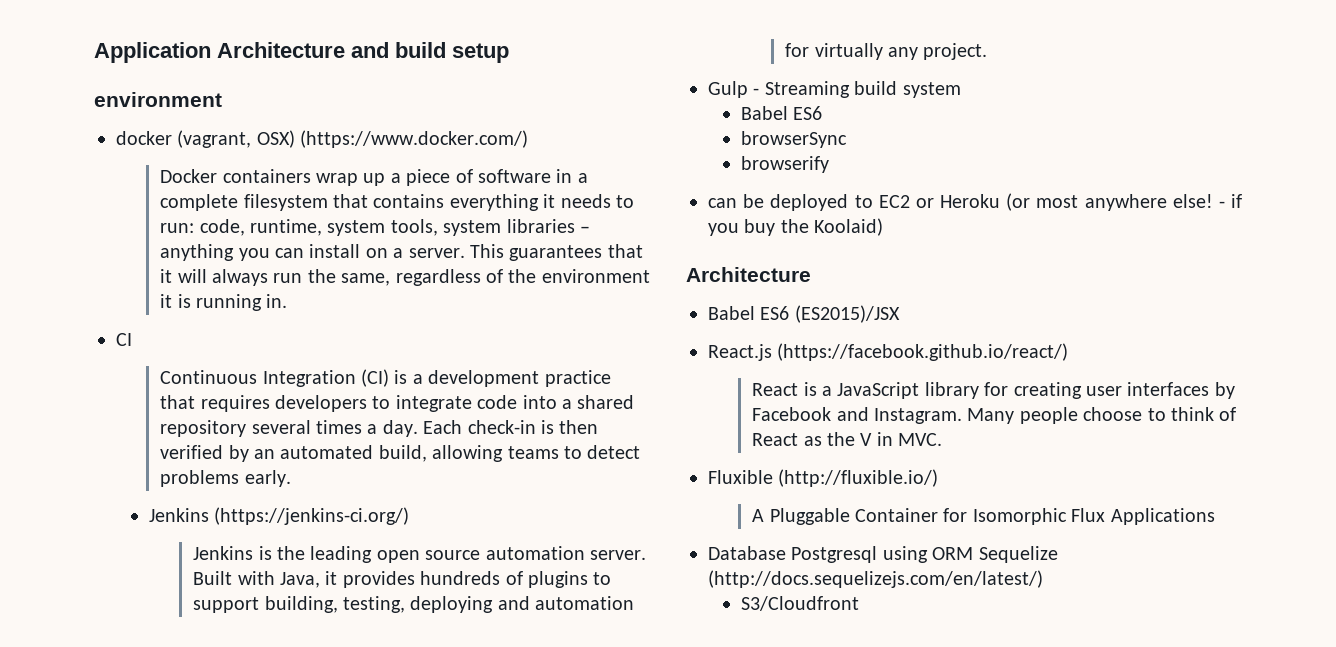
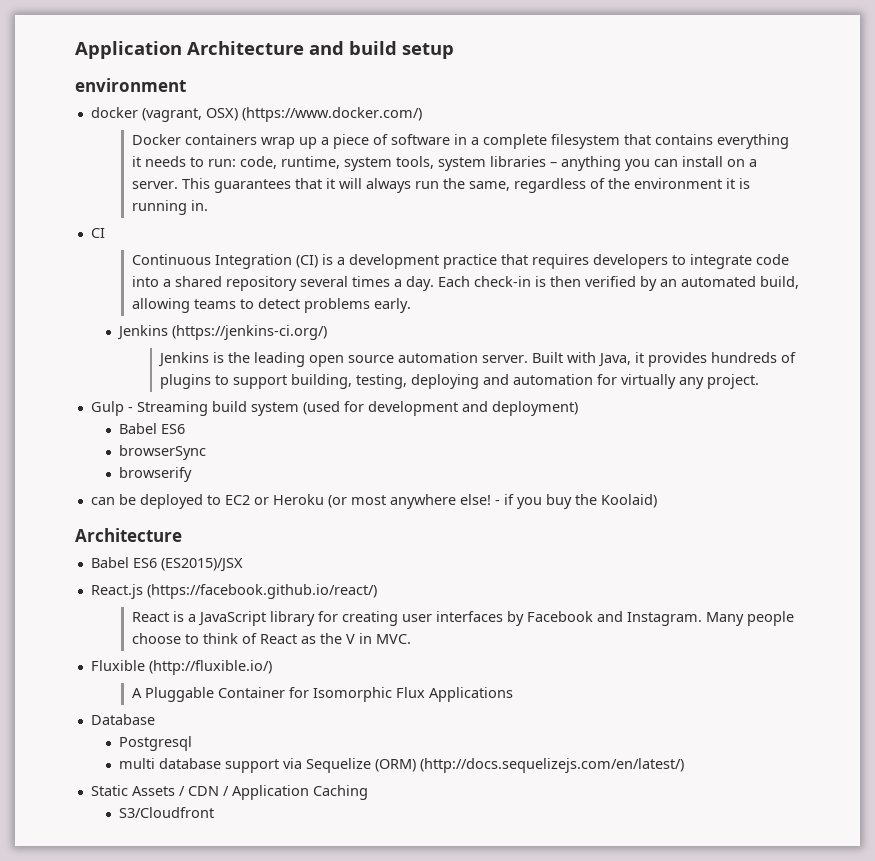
- Gulp - Streaming build system
+ Gulp - Streaming build system (used for development and deployment)
- Database Postgresql using ORM Sequelize (http://docs.sequelizejs.com/en/latest/)
+ Database
+ Postgresql
+ multi database support via Sequelize (ORM) (http://docs.sequelizejs.com/en/latest/)
+ Static Assets / CDN / Application Caching

